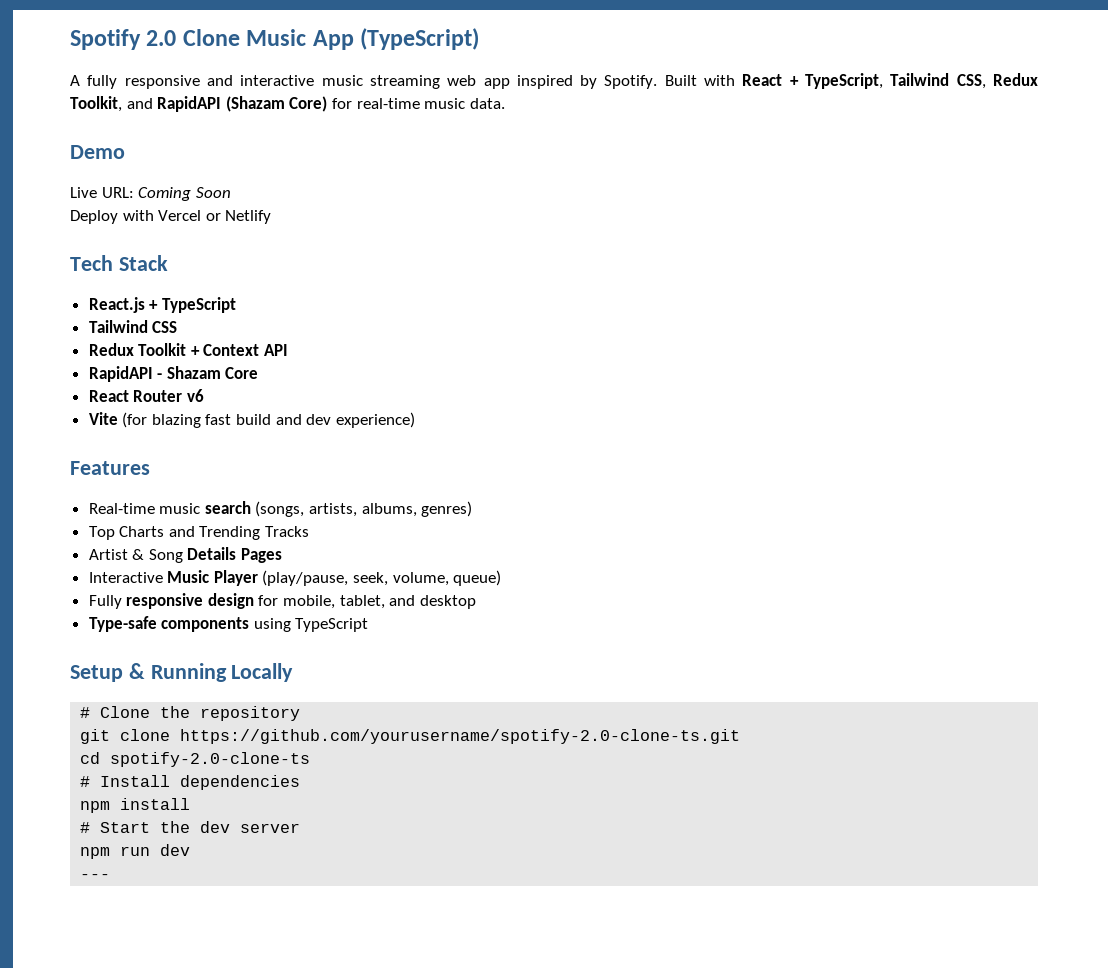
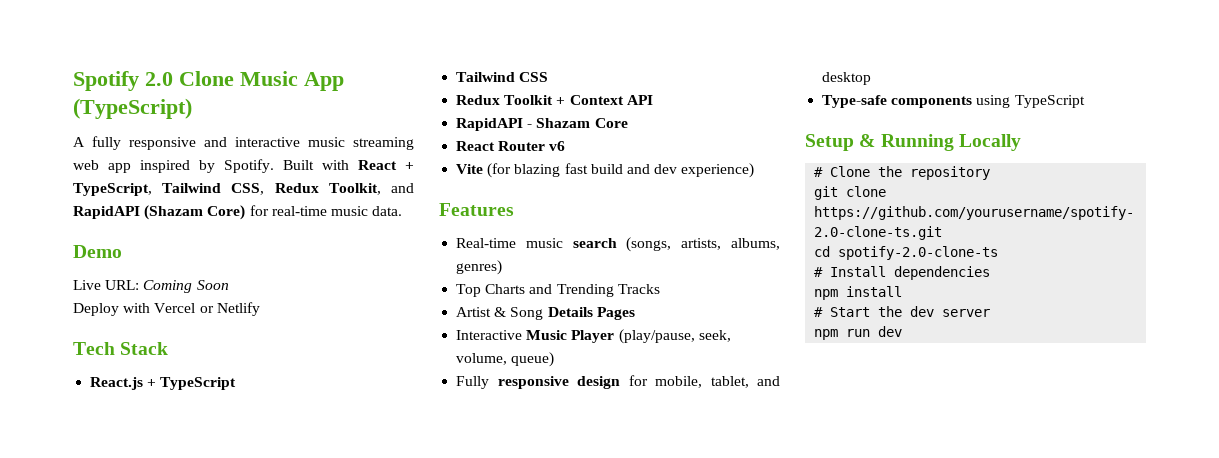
- ---

